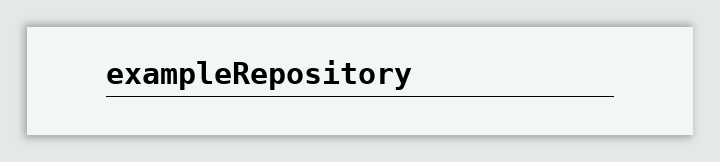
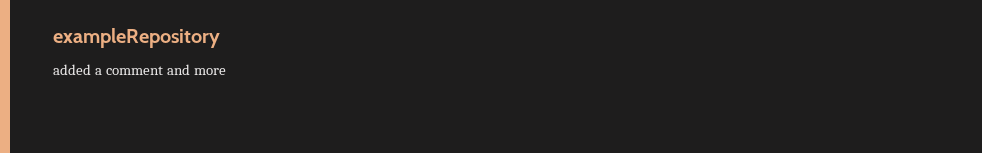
+ added a comment and more

